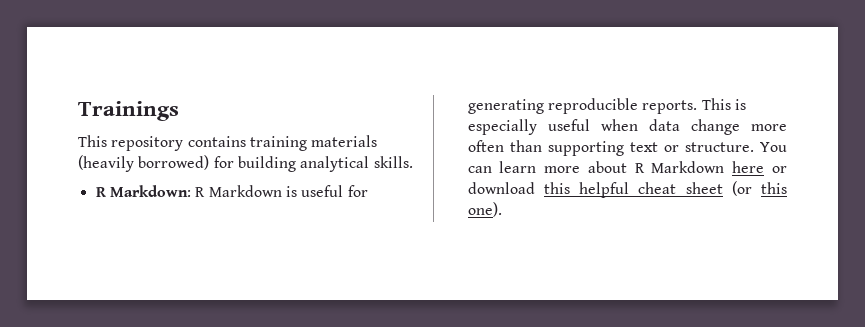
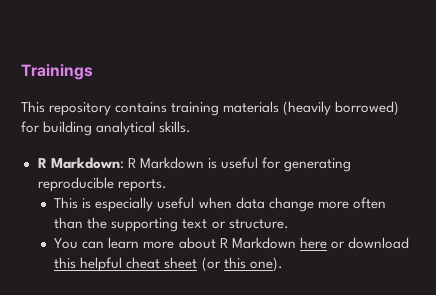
- R Markdown: R Markdown is useful for generating reproducible reports. This is especially useful when data change more often than supporting text or structure. You can learn more about R Markdown here or download this helpful cheat sheet (or this one).
+ R Markdown: R Markdown is useful for generating reproducible reports.
+ This is especially useful when data change more often than the supporting text or structure.
+ You can learn more about R Markdown here or download this helpful cheat sheet (or this one).

